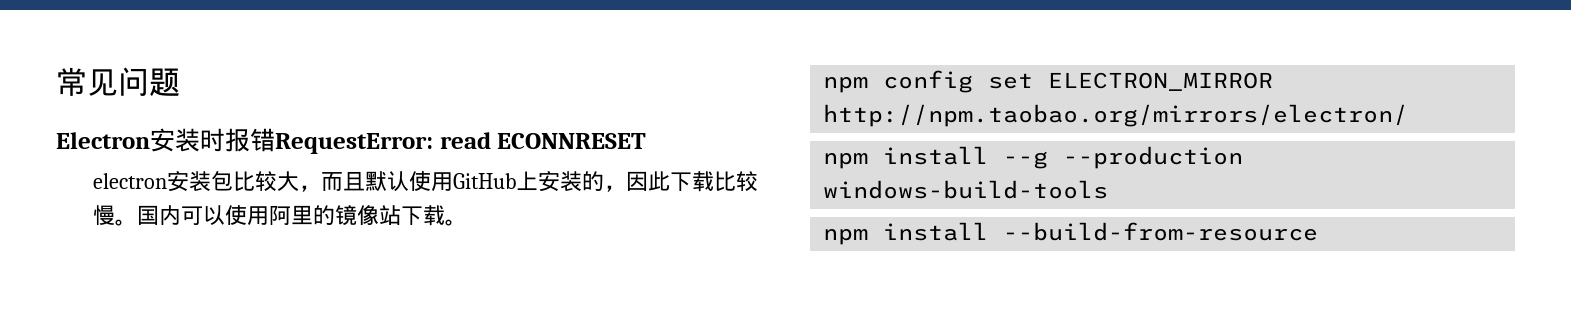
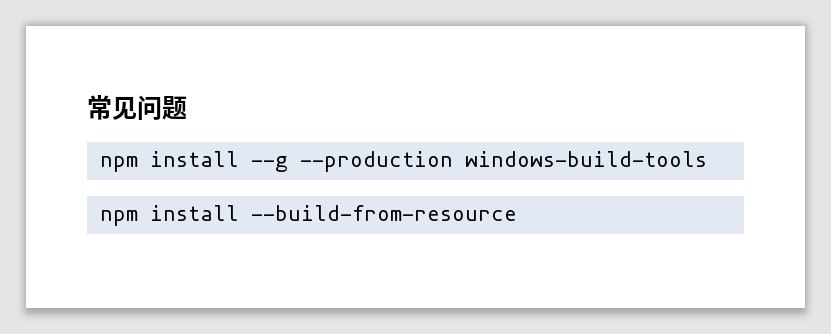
- Electron安装时报错RequestError: read ECONNRESET
- electron安装包比较大，而且默认使用GitHub上安装的，因此下载比较慢。国内可以使用阿里的镜像站下载。
- npm config set ELECTRON_MIRROR http://npm.taobao.org/mirrors/electron/

